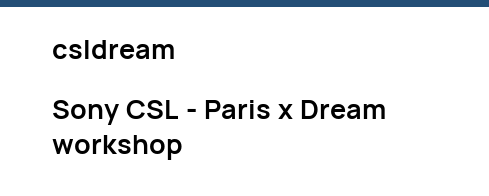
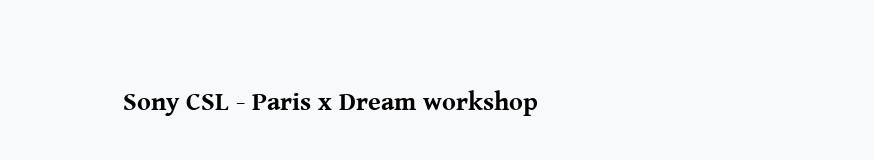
- csldream

